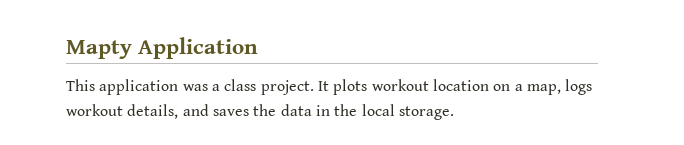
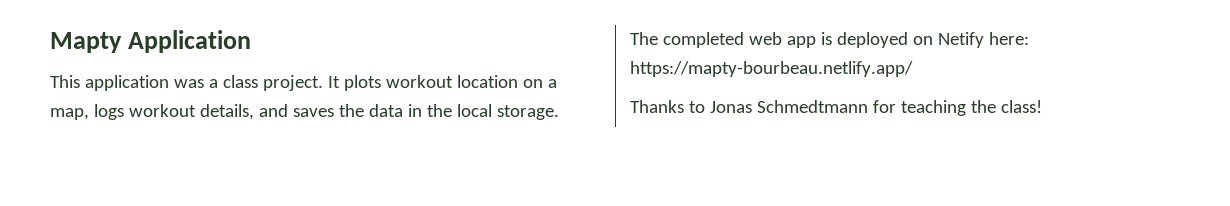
+ The completed web app is deployed on Netify here: https://mapty-bourbeau.netlify.app/
+ Thanks to Jonas Schmedtmann for teaching the class!

